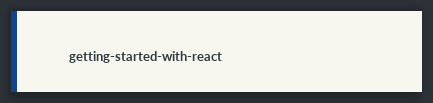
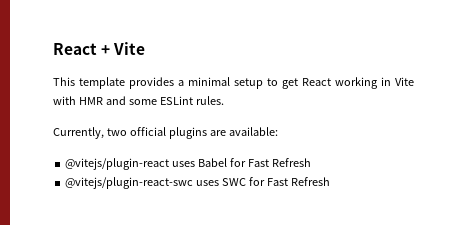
- getting-started-with-react
+ React + Vite
+ This template provides a minimal setup to get React working in Vite with HMR and some ESLint rules.
+ Currently, two official plugins are available:
+ @vitejs/plugin-react uses Babel for Fast Refresh
+ @vitejs/plugin-react-swc uses SWC for Fast Refresh

